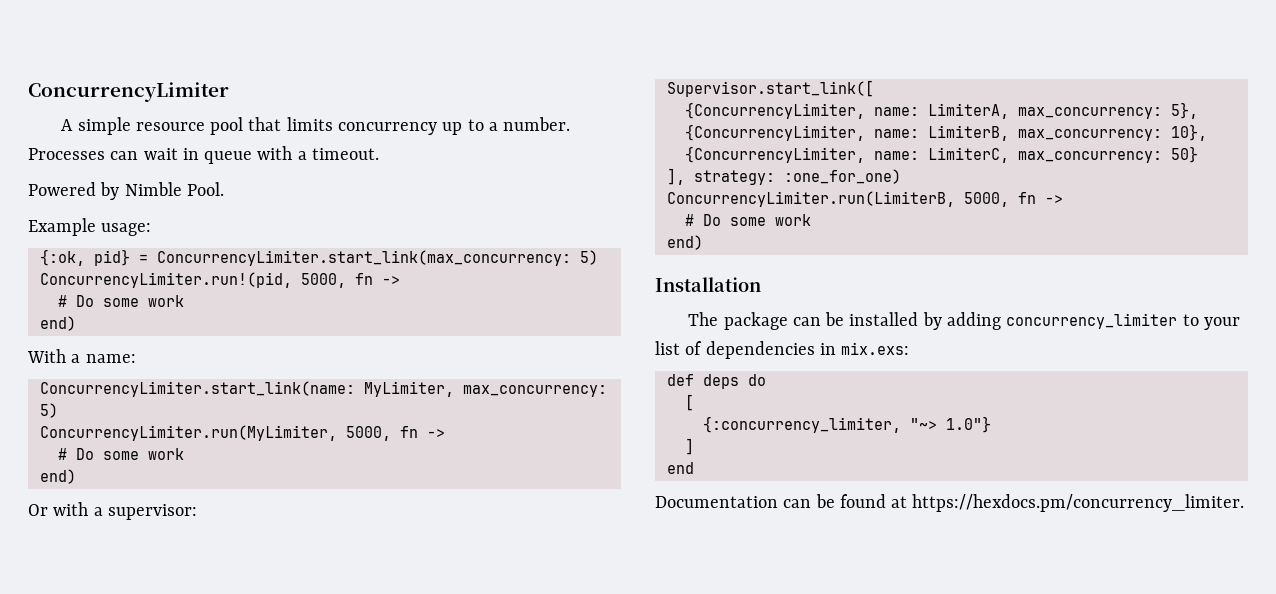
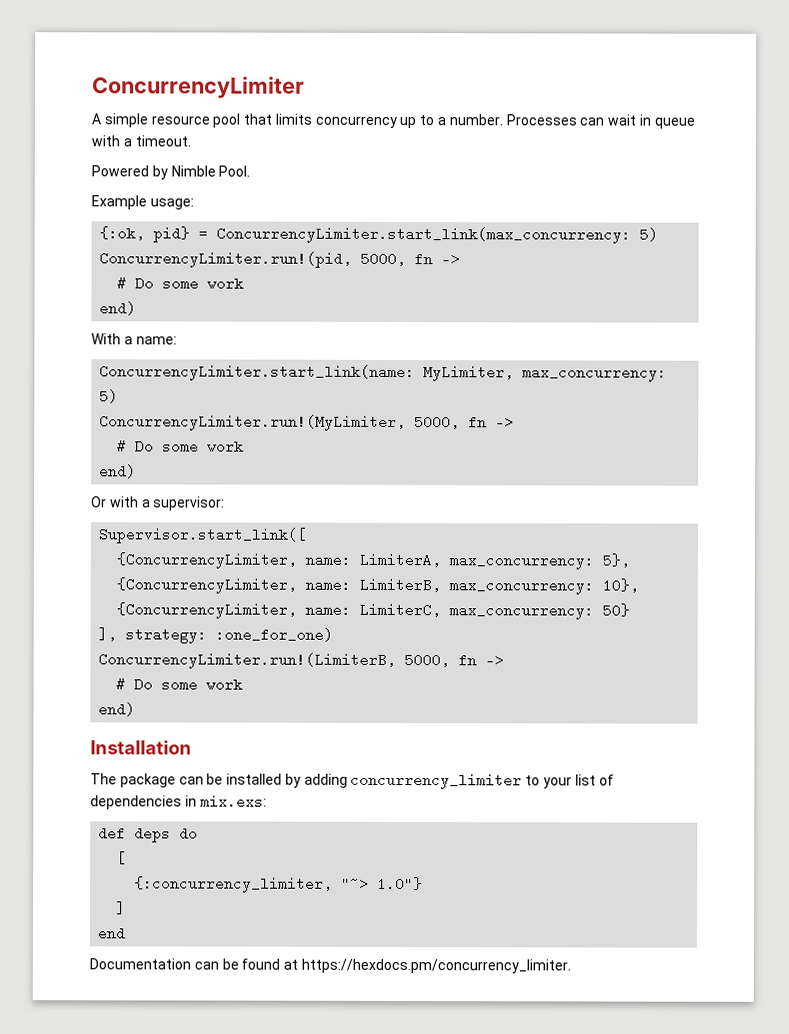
- ConcurrencyLimiter.run(MyLimiter, 5000, fn ->
+ ConcurrencyLimiter.run!(MyLimiter, 5000, fn ->
- ConcurrencyLimiter.run(LimiterB, 5000, fn ->
+ ConcurrencyLimiter.run!(LimiterB, 5000, fn ->

